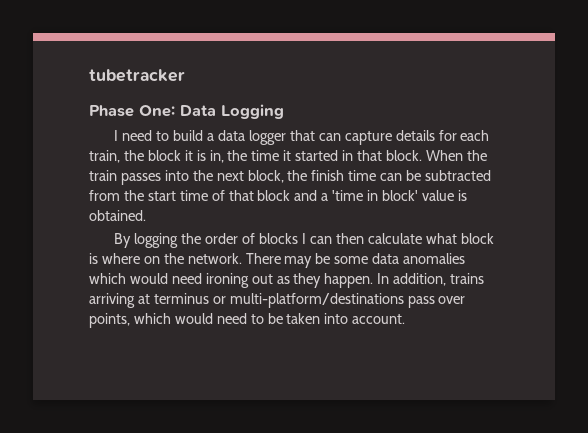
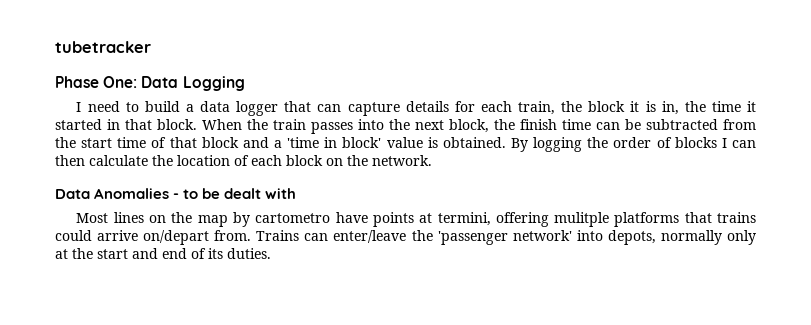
- When the train passes into the next block, the finish time can be subtracted from the start time of that block and a 'time in block' value is obtained.
- By logging the order of blocks I can then calculate what block is where on the network. There may be some data anomalies which would need ironing out as they happen. In addition, trains arriving at terminus or multi-platform/destinations pass over points, which would need to be taken into account.
+ When the train passes into the next block, the finish time can be subtracted from the start time of that block and a 'time in block' value is obtained. By logging the order of blocks I can then calculate the location of each block on the network.
+ Data Anomalies - to be dealt with
+ Most lines on the map by cartometro have points at termini, offering mulitple platforms that trains could arrive on/depart from. Trains can enter/leave the 'passenger network' into depots, normally only at the start and end of its duties.

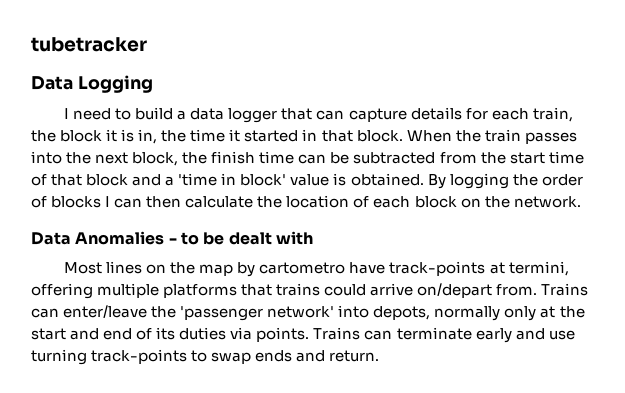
- Phase One: Data Logging
+ Data Logging
- Most lines on the map by cartometro have points at termini, offering mulitple platforms that trains could arrive on/depart from.
+ Most lines on the map by cartometro have track-points at termini, offering multiple platforms that trains could arrive on/depart from.
- Trains can enter/leave the 'passenger network' into depots, normally only at the start and end of its duties.
+ Trains can enter/leave the 'passenger network' into depots, normally only at the start and end of its duties via points. Trains can terminate early and use turning track-points to swap ends and return.

